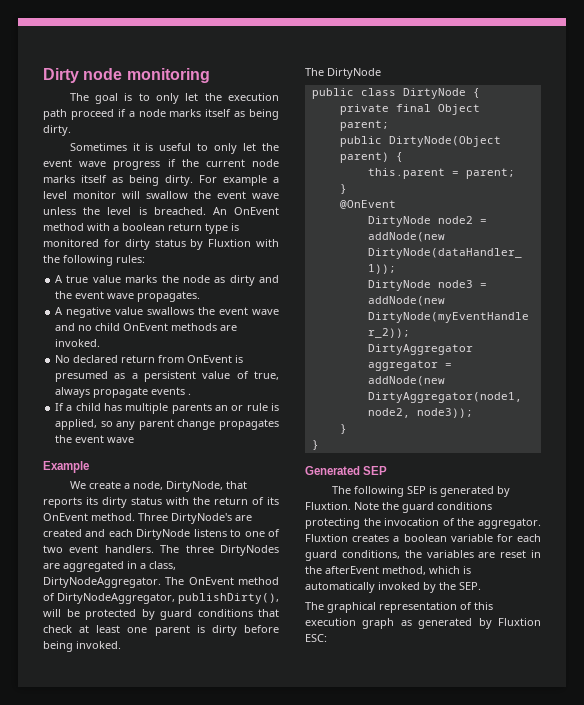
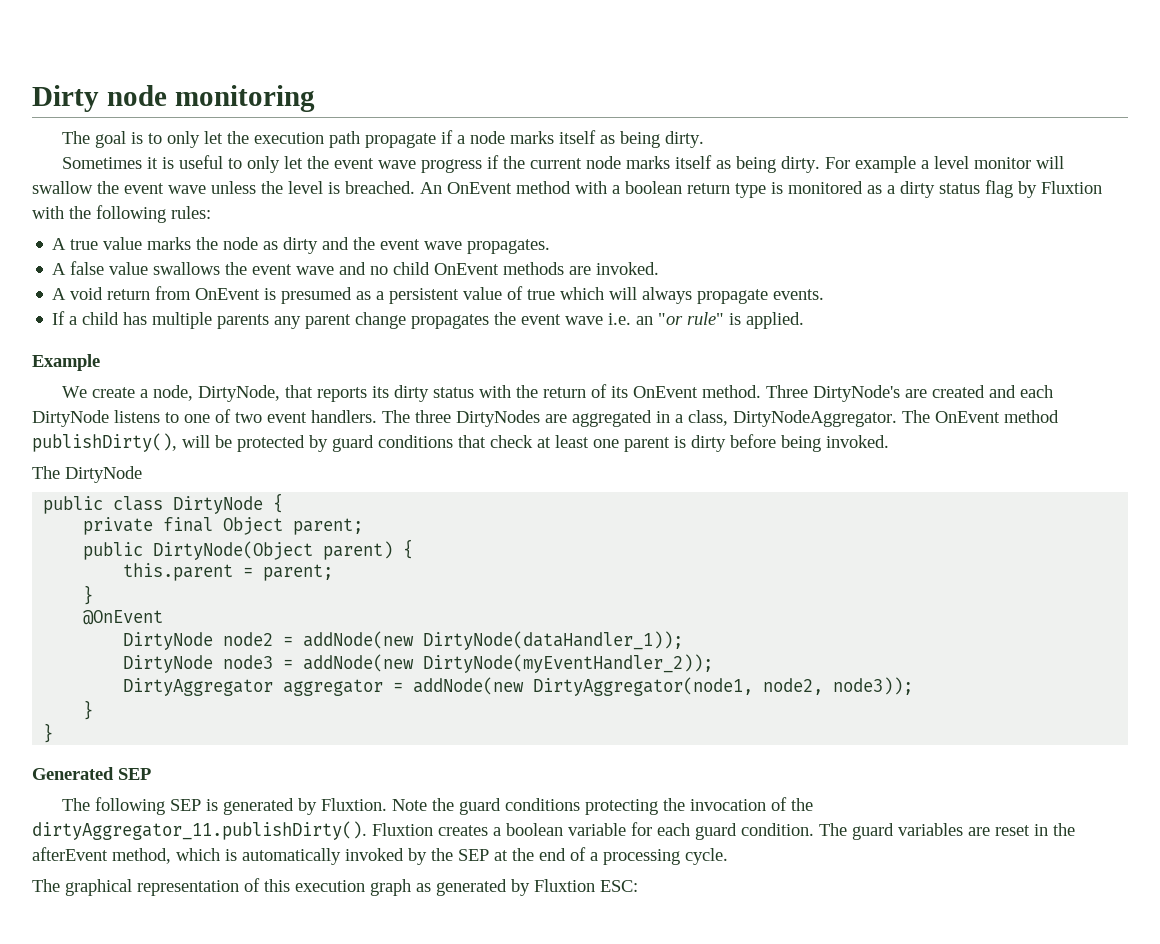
- The goal is to only let the execution path proceed if a node marks itself as being dirty.
+ The goal is to only let the execution path propagate if a node marks itself as being dirty.
- An OnEvent method with a boolean return type is monitored for dirty status by Fluxtion with the following rules:
+ An OnEvent method with a boolean return type is monitored as a dirty status flag by Fluxtion with the following rules:
- A negative value swallows the event wave and no child OnEvent methods are invoked.
+ A false value swallows the event wave and no child OnEvent methods are invoked.
- No declared return from OnEvent is presumed as a persistent value of true, always propagate events .
+ A void return from OnEvent is presumed as a persistent value of true which will always propagate events.
- If a child has multiple parents an or rule is applied, so any parent change propagates the event wave
+ If a child has multiple parents any parent change propagates the event wave i.e. an "or rule" is applied.
- The OnEvent method of DirtyNodeAggregator, publishDirty(), will be protected by guard conditions that check at least one parent is dirty before being invoked.
+ The OnEvent method publishDirty(), will be protected by guard conditions that check at least one parent is dirty before being invoked.
- Note the guard conditions protecting the invocation of the aggregator. Fluxtion creates a boolean variable for each guard conditions, the variables are reset in the afterEvent method, which is automatically invoked by the SEP.
+ Note the guard conditions protecting the invocation of the dirtyAggregator_11.publishDirty(). Fluxtion creates a boolean variable for each guard condition. The guard variables are reset in the afterEvent method, which is automatically invoked by the SEP at the end of a processing cycle.

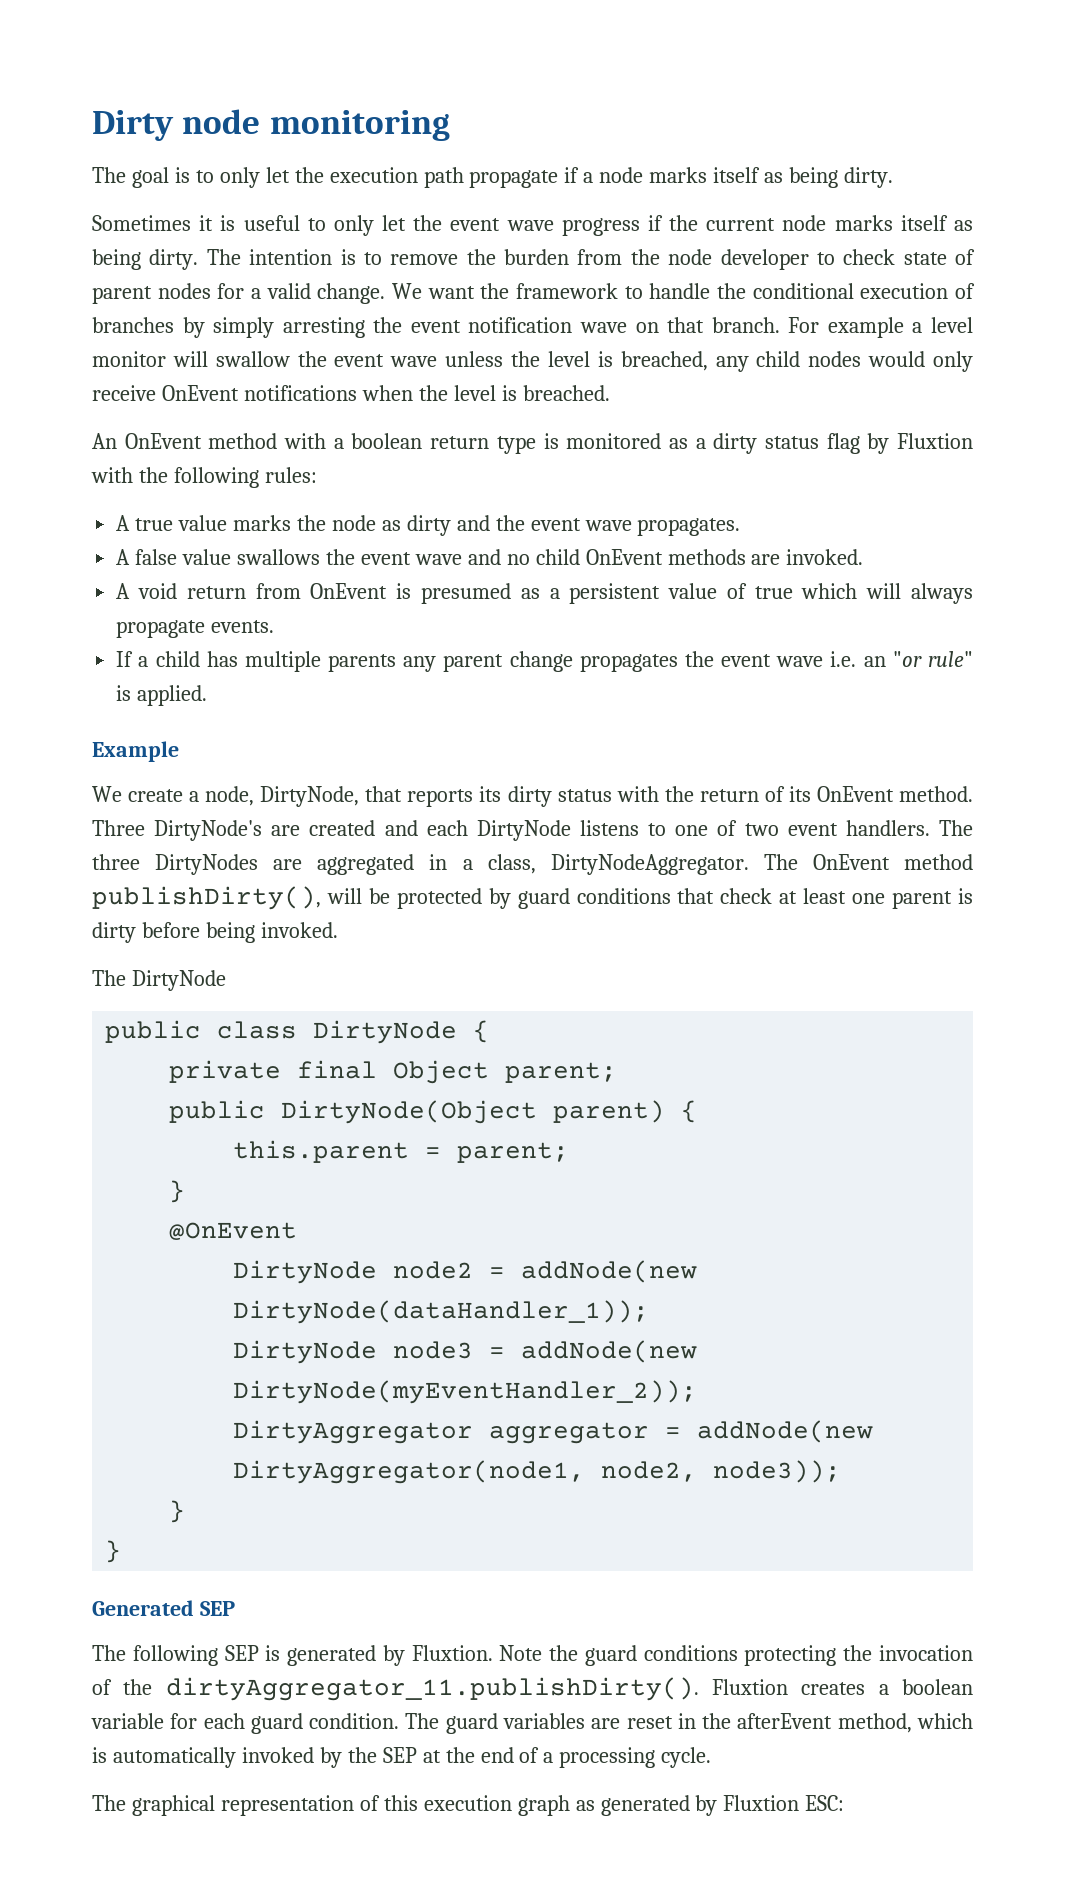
+ The intention is to remove the burden from the node developer to check state of parent nodes for a valid change. We want the framework to handle the conditional execution of branches by simply arresting the event notification wave on that branch.
- For example a level monitor will swallow the event wave unless the level is breached. An OnEvent method with a boolean return type is monitored as a dirty status flag by Fluxtion with the following rules:
+ For example a level monitor will swallow the event wave unless the level is breached, any child nodes would only receive OnEvent notifications when the level is breached.
+ An OnEvent method with a boolean return type is monitored as a dirty status flag by Fluxtion with the following rules:

